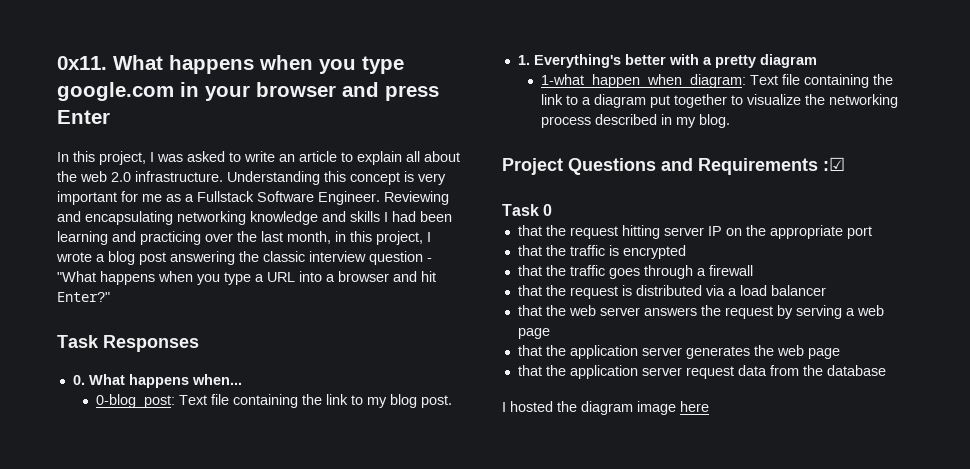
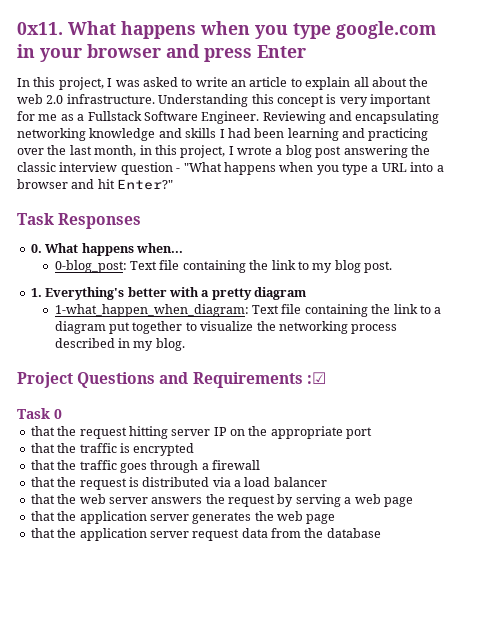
- I hosted the diagram image here

